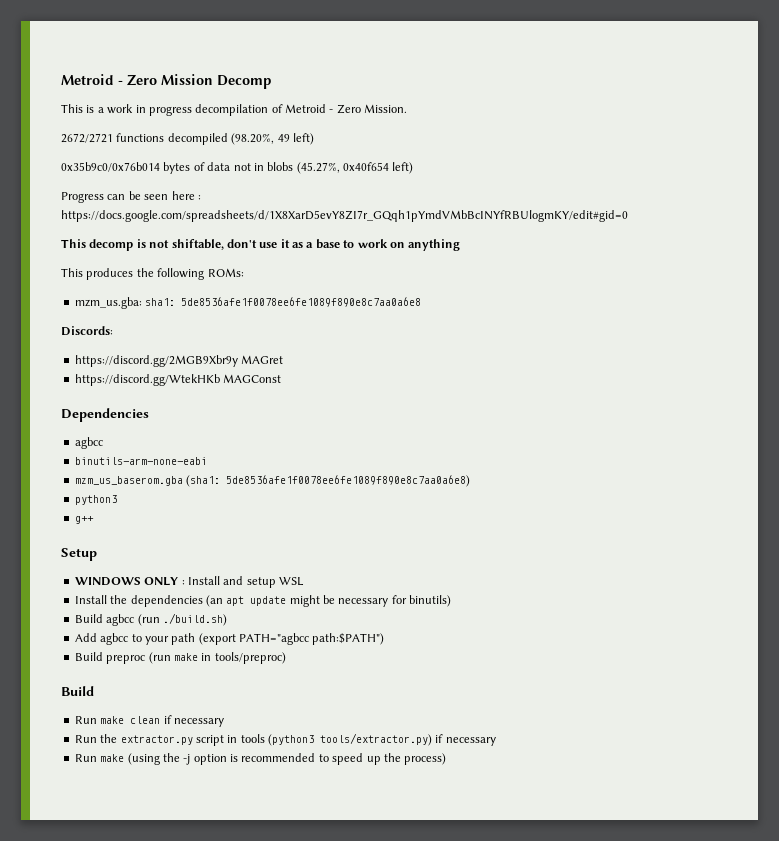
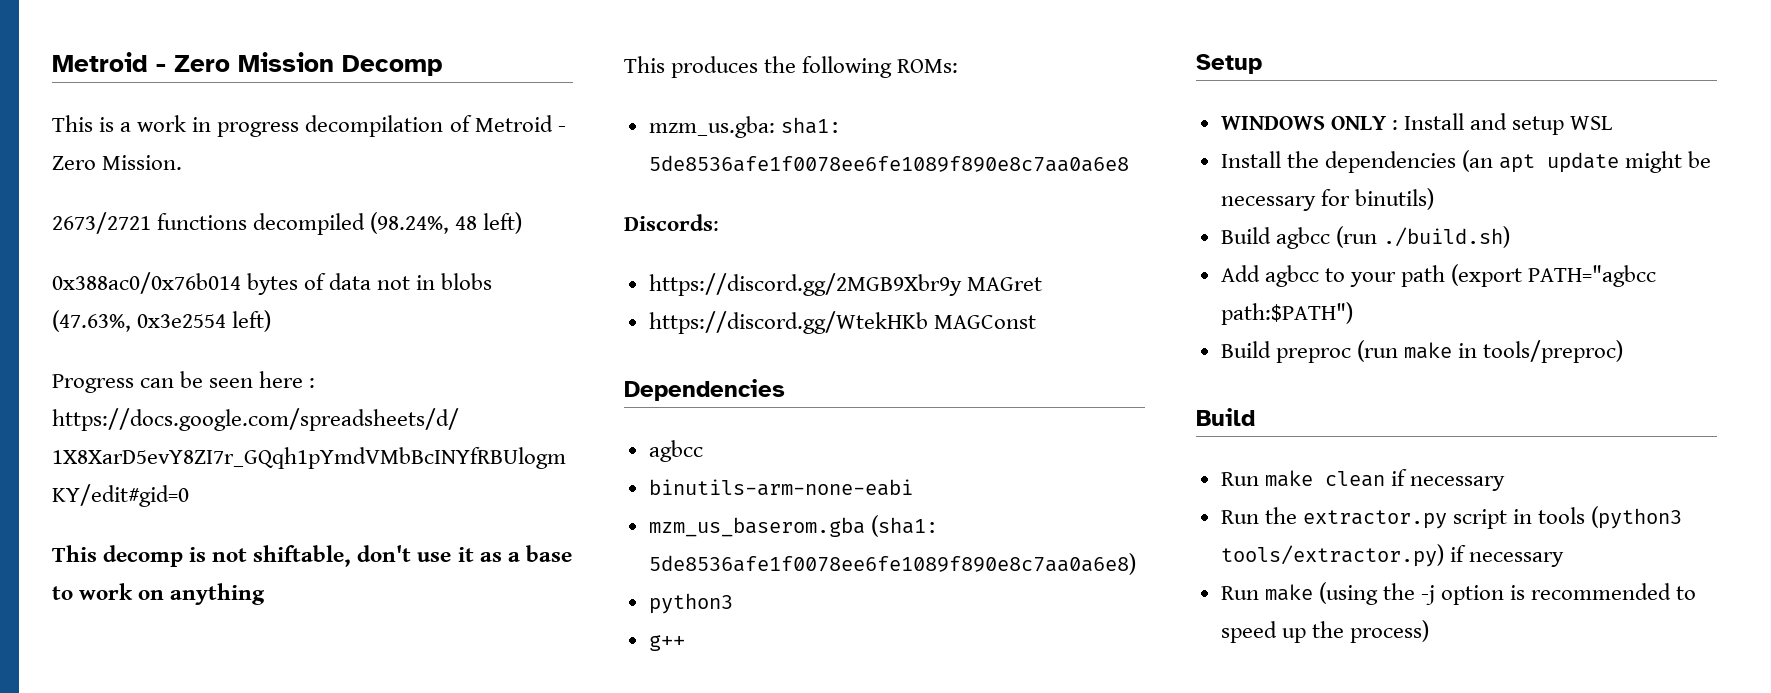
- 2672/2721 functions decompiled (98.20%, 49 left)
- 0x35b9c0/0x76b014 bytes of data not in blobs (45.27%, 0x40f654 left)
+ 2673/2721 functions decompiled (98.24%, 48 left)
+ 0x388ac0/0x76b014 bytes of data not in blobs (47.63%, 0x3e2554 left)

